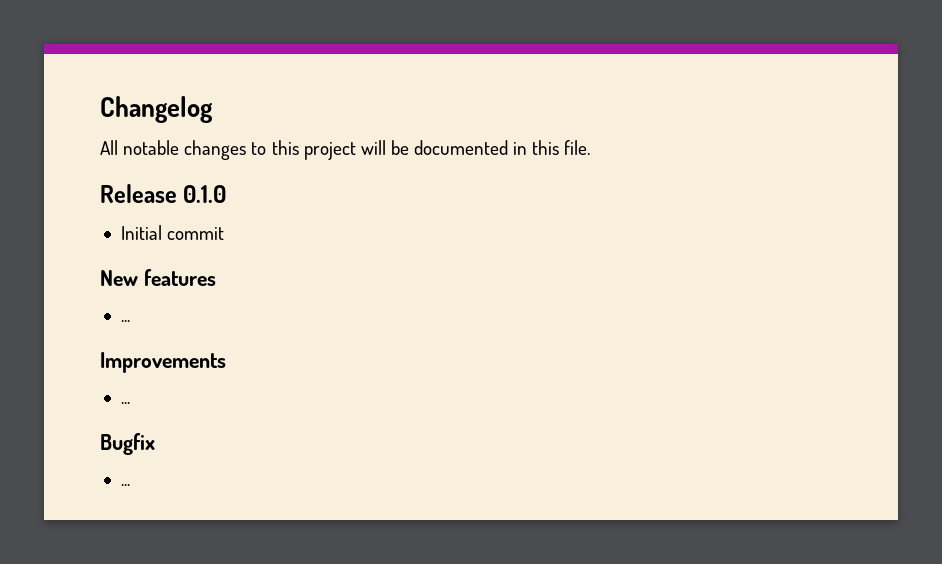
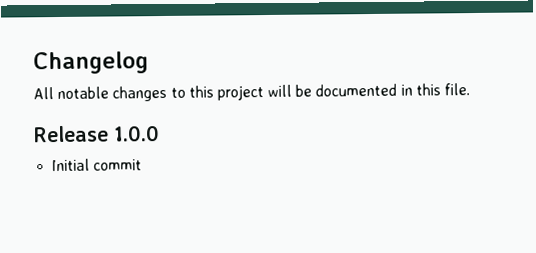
- Release 0.1.0
+ Release 1.0.0
- New features
- ...
- Improvements
- ...
- Bugfix
- ...

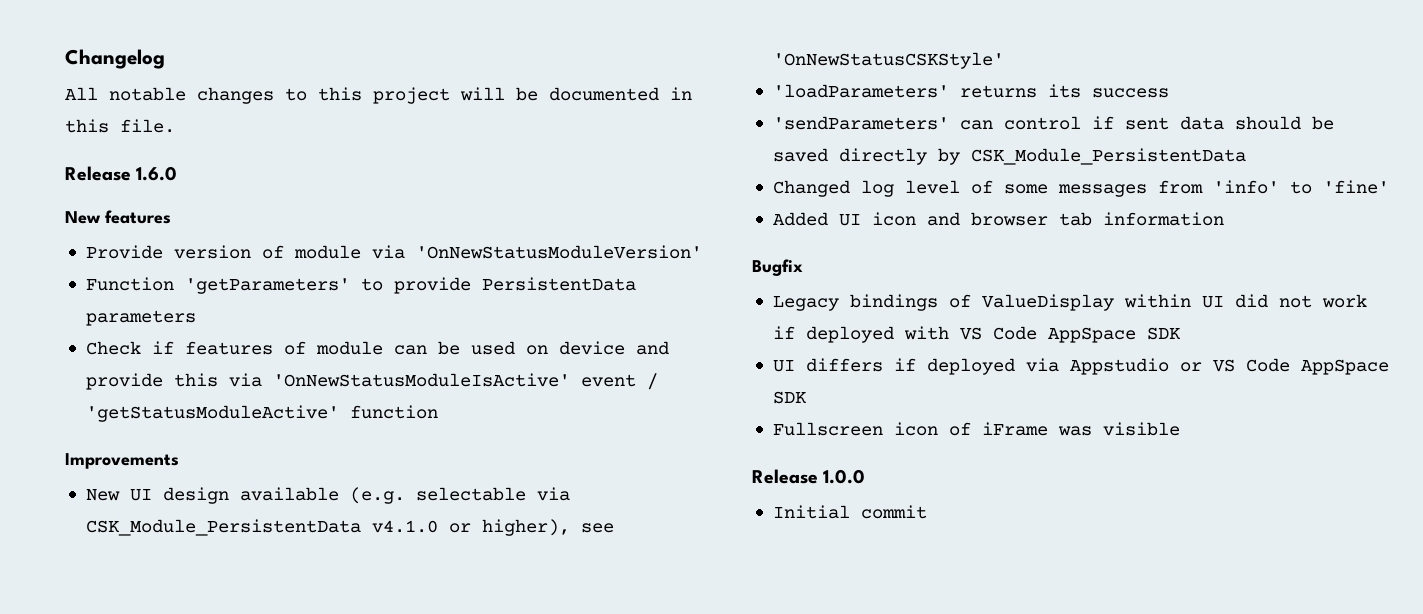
+ Release 1.6.0
+ New features
+ Provide version of module via 'OnNewStatusModuleVersion'
+ Function 'getParameters' to provide PersistentData parameters
+ Check if features of module can be used on device and provide this via 'OnNewStatusModuleIsActive' event / 'getStatusModuleActive' function
+ Improvements
+ New UI design available (e.g. selectable via CSK_Module_PersistentData v4.1.0 or higher), see 'OnNewStatusCSKStyle'
+ 'loadParameters' returns its success
+ 'sendParameters' can control if sent data should be saved directly by CSK_Module_PersistentData
+ Changed log level of some messages from 'info' to 'fine'
+ Added UI icon and browser tab information
+ Bugfix
+ Legacy bindings of ValueDisplay within UI did not work if deployed with VS Code AppSpace SDK
+ UI differs if deployed via Appstudio or VS Code AppSpace SDK
+ Fullscreen icon of iFrame was visible

